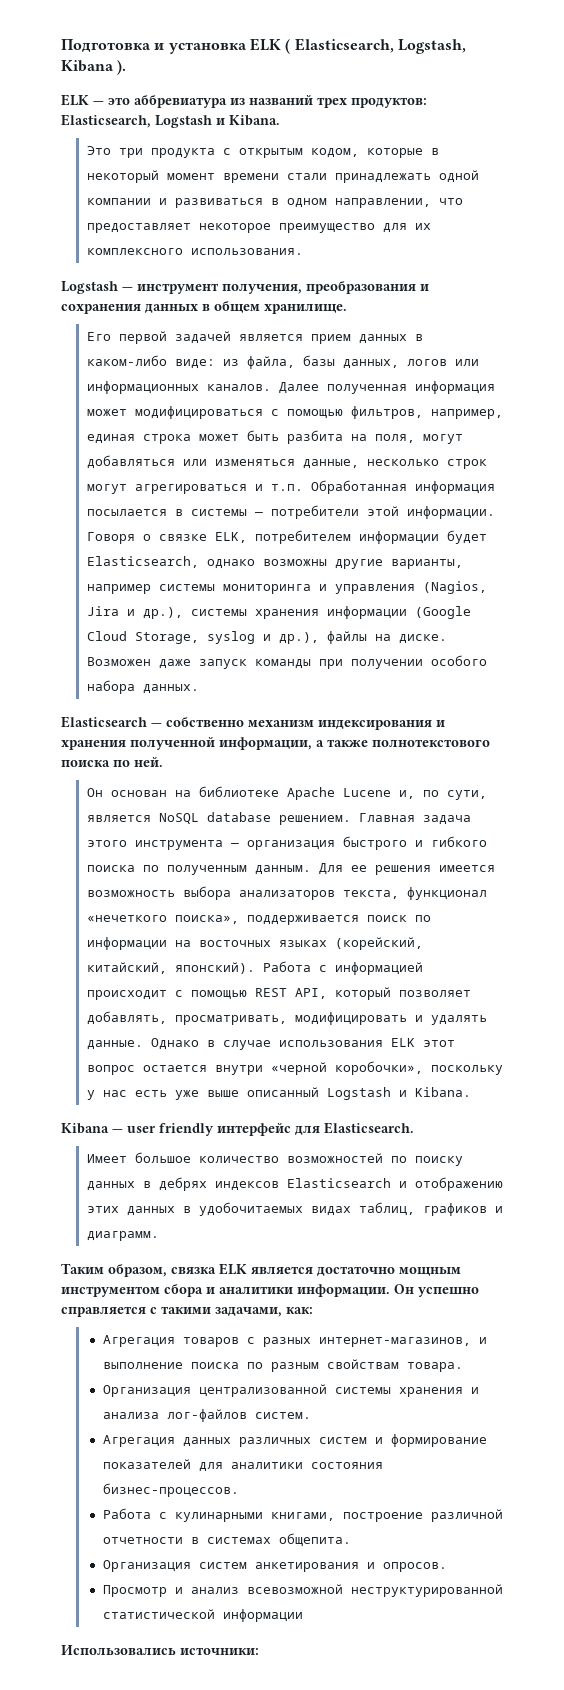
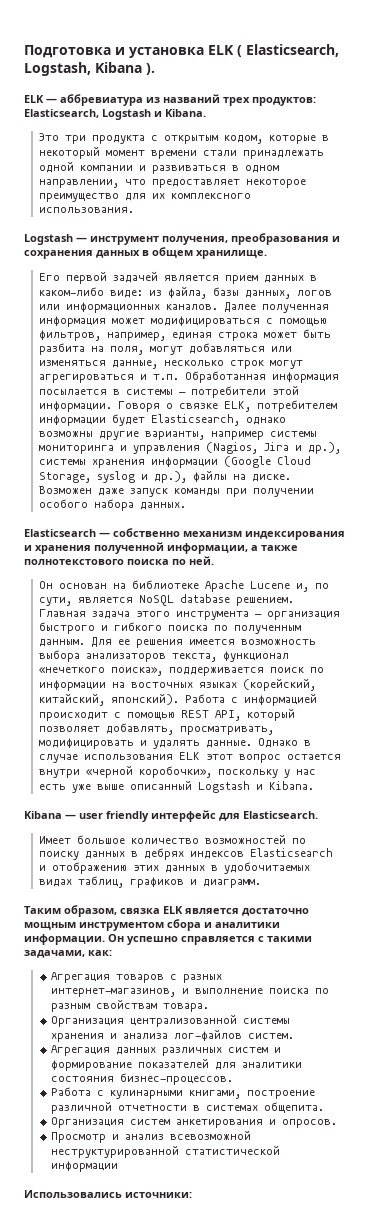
- ELK — это аббревиатура из названий трех продуктов: Elasticsearch, Logstash и Kibana.
+ ELK — аббревиатура из названий трех продуктов: Elasticsearch, Logstash и Kibana.

